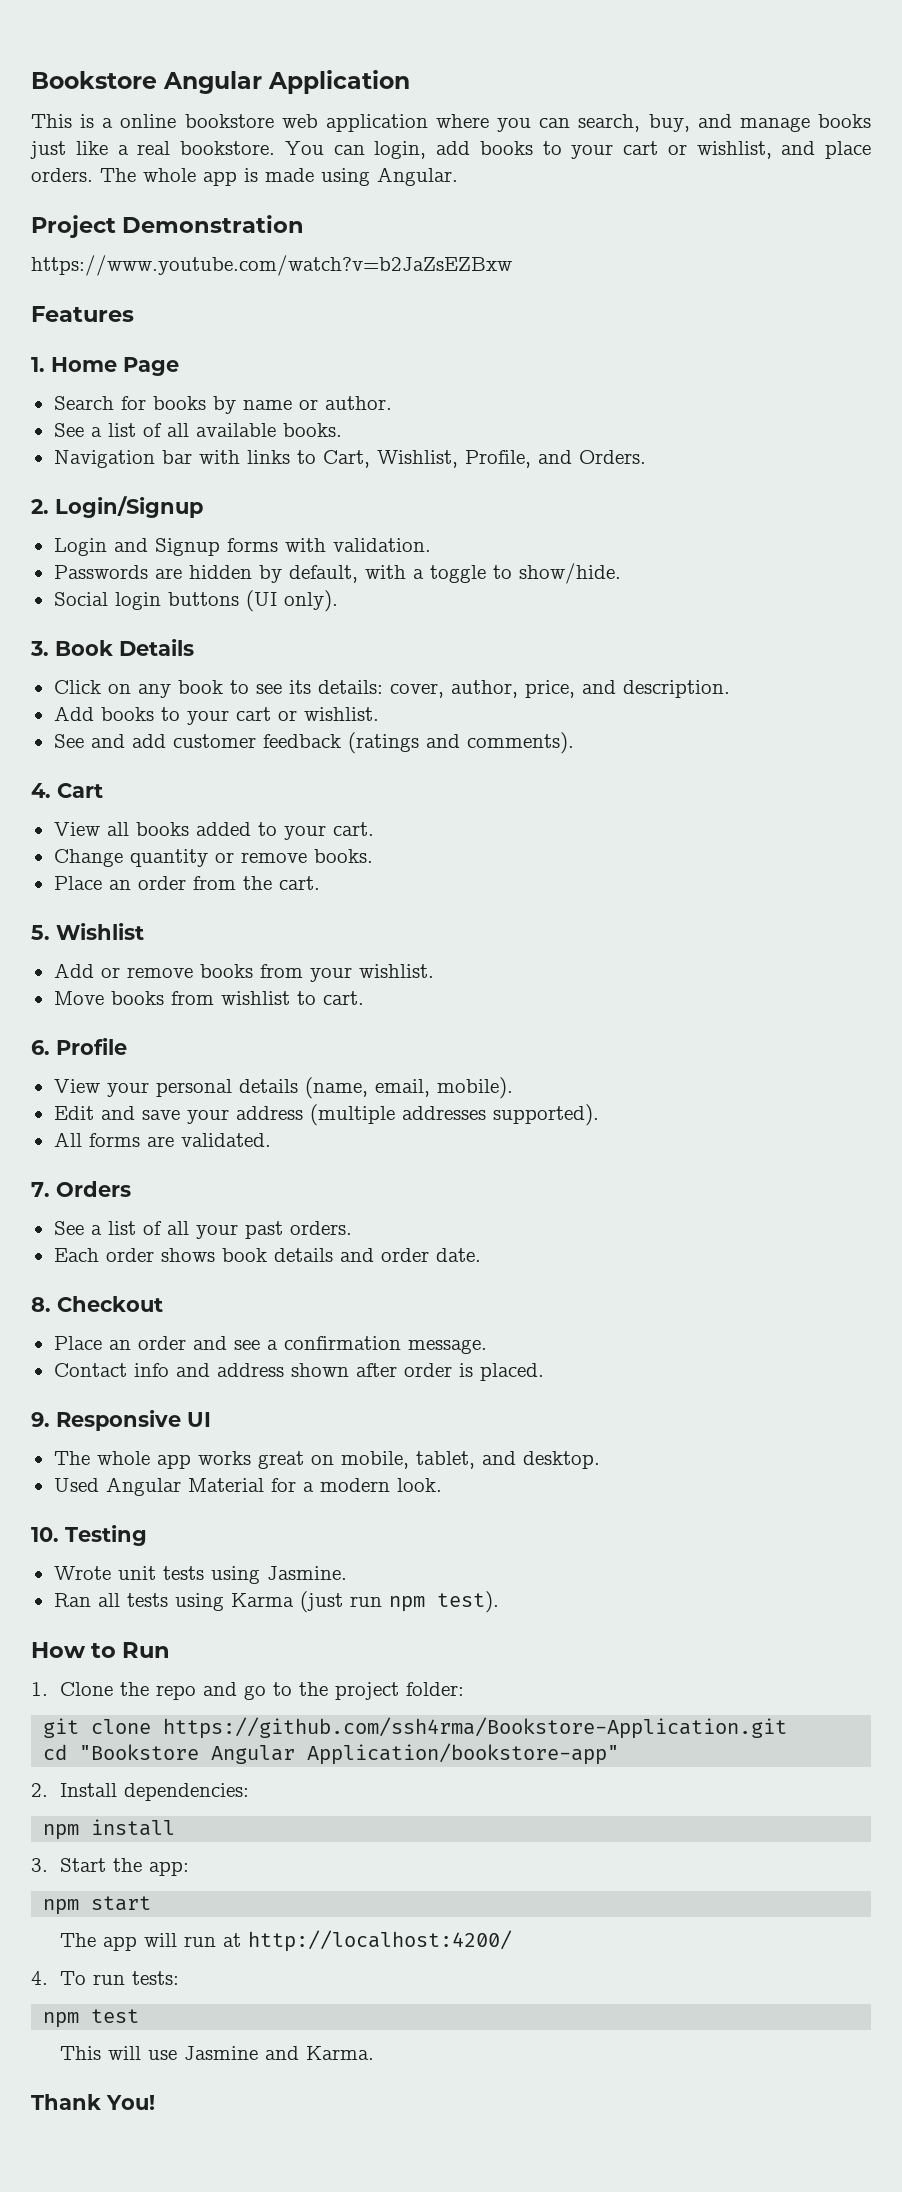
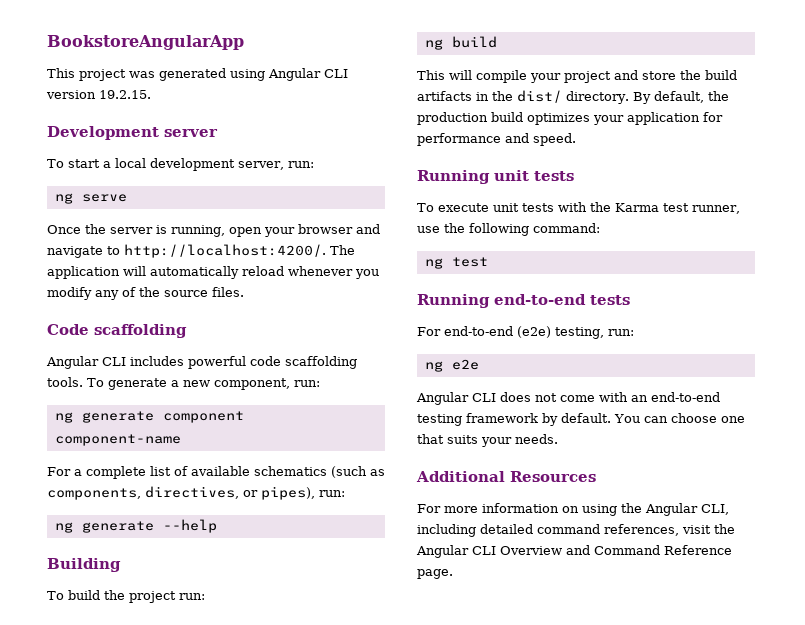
- Bookstore Angular Application
- This is a online bookstore web application where you can search, buy, and manage books just like a real bookstore. You can login, add books to your cart or wishlist, and place orders. The whole app is made using Angular.
- Project Demonstration
- https://www.youtube.com/watch?v=b2JaZsEZBxw
- Features
- 1. Home Page
- Search for books by name or author.
- See a list of all available books.
- Navigation bar with links to Cart, Wishlist, Profile, and Orders.
- 2. Login/Signup
- Login and Signup forms with validation.
- Passwords are hidden by default, with a toggle to show/hide.
- Social login buttons (UI only).
- 3. Book Details
- Click on any book to see its details: cover, author, price, and description.
- Add books to your cart or wishlist.
- See and add customer feedback (ratings and comments).
- 4. Cart
- View all books added to your cart.
- Change quantity or remove books.
- Place an order from the cart.
- 5. Wishlist
- Add or remove books from your wishlist.
- Move books from wishlist to cart.
- 6. Profile
- View your personal details (name, email, mobile).
- Edit and save your address (multiple addresses supported).
- All forms are validated.
- 7. Orders
- See a list of all your past orders.
- Each order shows book details and order date.
- 8. Checkout
- Place an order and see a confirmation message.
- Contact info and address shown after order is placed.
- 9. Responsive UI
- The whole app works great on mobile, tablet, and desktop.
- Used Angular Material for a modern look.
- 10. Testing
- Wrote unit tests using Jasmine.
- Ran all tests using Karma (just run npm test).
- How to Run
- 1. Clone the repo and go to the project folder:
- git clone https://github.com/ssh4rma/Bookstore-Application.git
- cd "Bookstore Angular Application/bookstore-app"
- 2. Install dependencies:
- npm install
- 3. Start the app:
- npm start
- The app will run at http://localhost:4200/
- 4. To run tests:
- npm test
- This will use Jasmine and Karma.
- Thank You!
+ BookstoreAngularApp
+ This project was generated using Angular CLI version 19.2.15.
+ Development server
+ To start a local development server, run:
+ ng serve
+ Once the server is running, open your browser and navigate to http://localhost:4200/. The application will automatically reload whenever you modify any of the source files.
+ Code scaffolding
+ Angular CLI includes powerful code scaffolding tools. To generate a new component, run:
+ ng generate component component-name
+ For a complete list of available schematics (such as components, directives, or pipes), run:
+ ng generate --help
+ Building
+ To build the project run:
+ ng build
+ This will compile your project and store the build artifacts in the dist/ directory. By default, the production build optimizes your application for performance and speed.
+ Running unit tests
+ To execute unit tests with the Karma test runner, use the following command:
+ ng test
+ Running end-to-end tests
+ For end-to-end (e2e) testing, run:
+ ng e2e
+ Angular CLI does not come with an end-to-end testing framework by default. You can choose one that suits your needs.
+ Additional Resources
+ For more information on using the Angular CLI, including detailed command references, visit the Angular CLI Overview and Command Reference page.

